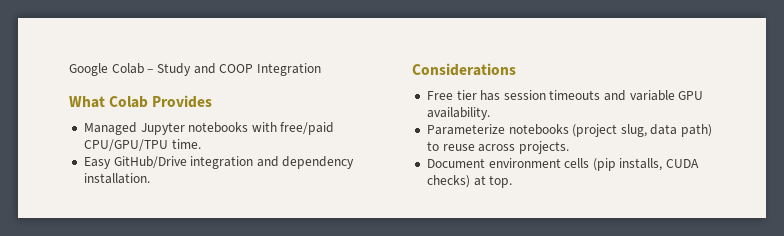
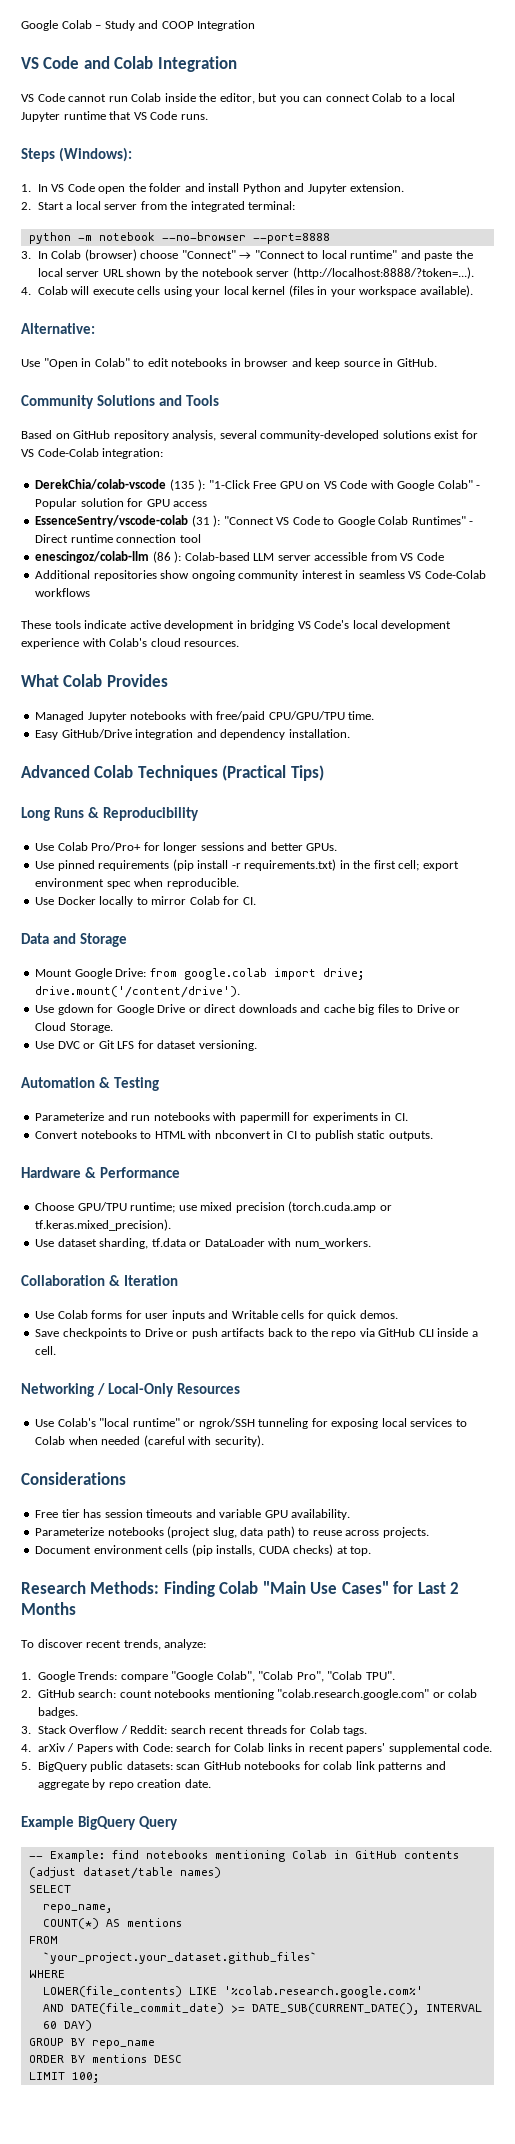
+ VS Code and Colab Integration
+ VS Code cannot run Colab inside the editor, but you can connect Colab to a local Jupyter runtime that VS Code runs.
+ Steps (Windows):
+ 1. In VS Code open the folder and install Python and Jupyter extension.
+ 2. Start a local server from the integrated terminal:
+ python -m notebook --no-browser --port=8888
+ 3. In Colab (browser) choose "Connect" → "Connect to local runtime" and paste the local server URL shown by the notebook server (http://localhost:8888/?token=...).
+ 4. Colab will execute cells using your local kernel (files in your workspace available).
+ Alternative:
+ Use "Open in Colab" to edit notebooks in browser and keep source in GitHub.
+ Community Solutions and Tools
+ Based on GitHub repository analysis, several community-developed solutions exist for VS Code-Colab integration:
+ DerekChia/colab-vscode (135 ): "1-Click Free GPU on VS Code with Google Colab" - Popular solution for GPU access
+ EssenceSentry/vscode-colab (31 ): "Connect VS Code to Google Colab Runtimes" - Direct runtime connection tool
+ enescingoz/colab-llm (86 ): Colab-based LLM server accessible from VS Code
+ Additional repositories show ongoing community interest in seamless VS Code-Colab workflows
+ These tools indicate active development in bridging VS Code's local development experience with Colab's cloud resources.
+ Advanced Colab Techniques (Practical Tips)
+ Long Runs & Reproducibility
+ Use Colab Pro/Pro+ for longer sessions and better GPUs.
+ Use pinned requirements (pip install -r requirements.txt) in the first cell; export environment spec when reproducible.
+ Use Docker locally to mirror Colab for CI.
+ Data and Storage
+ Mount Google Drive: from google.colab import drive; drive.mount('/content/drive').
+ Use gdown for Google Drive or direct downloads and cache big files to Drive or Cloud Storage.
+ Use DVC or Git LFS for dataset versioning.
+ Automation & Testing
+ Parameterize and run notebooks with papermill for experiments in CI.
+ Convert notebooks to HTML with nbconvert in CI to publish static outputs.
+ Hardware & Performance
+ Choose GPU/TPU runtime; use mixed precision (torch.cuda.amp or tf.keras.mixed_precision).
+ Use dataset sharding, tf.data or DataLoader with num_workers.
+ Collaboration & Iteration
+ Use Colab forms for user inputs and Writable cells for quick demos.
+ Save checkpoints to Drive or push artifacts back to the repo via GitHub CLI inside a cell.
+ Networking / Local-Only Resources
+ Use Colab's "local runtime" or ngrok/SSH tunneling for exposing local services to Colab when needed (careful with security).
+ Research Methods: Finding Colab "Main Use Cases" for Last 2 Months
+ To discover recent trends, analyze:
+ 1. Google Trends: compare "Google Colab", "Colab Pro", "Colab TPU".
+ 2. GitHub search: count notebooks mentioning "colab.research.google.com" or colab badges.
+ 3. Stack Overflow / Reddit: search recent threads for Colab tags.
+ 4. arXiv / Papers with Code: search for Colab links in recent papers' supplemental code.
+ 5. BigQuery public datasets: scan GitHub notebooks for colab link patterns and aggregate by repo creation date.
+ Example BigQuery Query
+ -- Example: find notebooks mentioning Colab in GitHub contents (adjust dataset/table names)
+ SELECT
+ repo_name,
+ COUNT(*) AS mentions
+ FROM
+ `your_project.your_dataset.github_files`
+ WHERE
+ LOWER(file_contents) LIKE '%colab.research.google.com%'
+ AND DATE(file_commit_date) >= DATE_SUB(CURRENT_DATE(), INTERVAL 60 DAY)
+ GROUP BY repo_name
+ ORDER BY mentions DESC
+ LIMIT 100;

